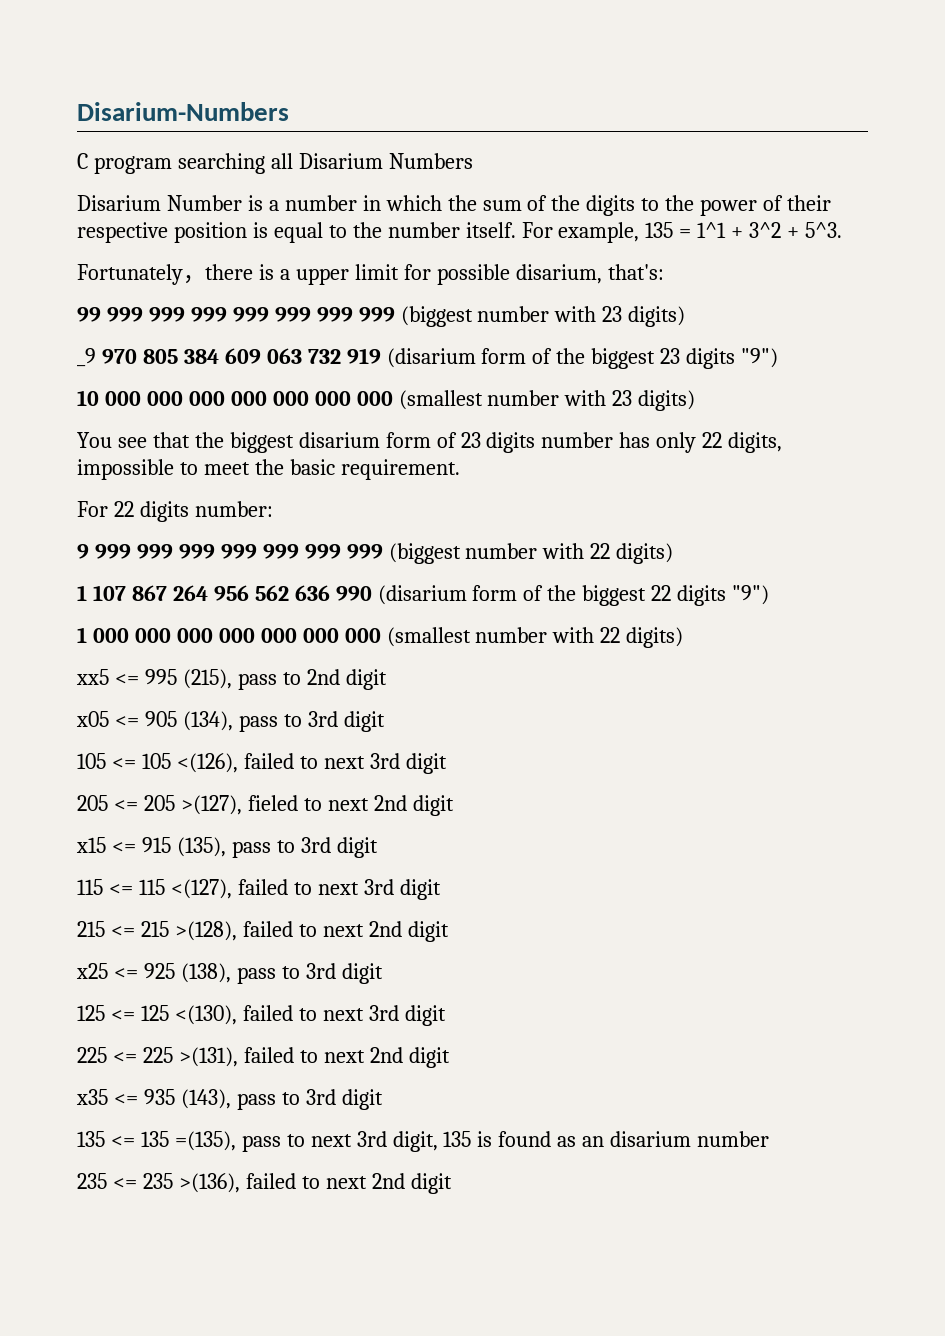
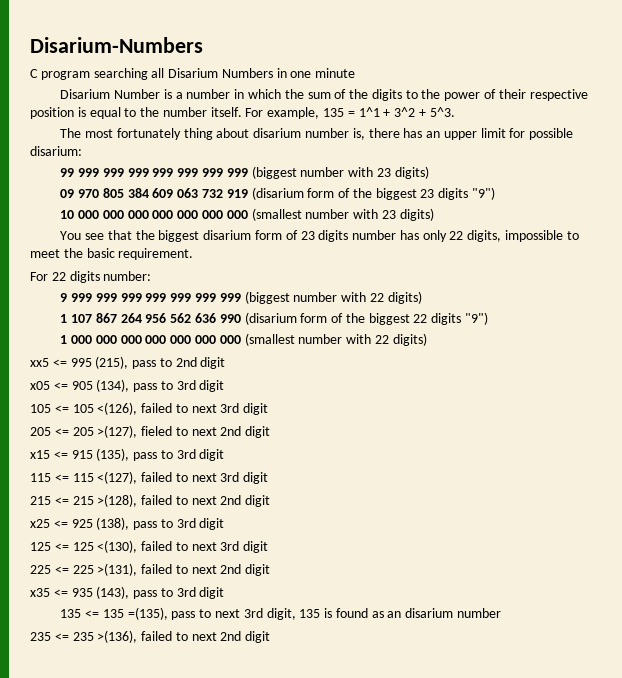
- C program searching all Disarium Numbers
+ C program searching all Disarium Numbers in one minute
- Fortunately，there is a upper limit for possible disarium, that's:
+ The most fortunately thing about disarium number is, there has an upper limit for possible disarium:
- _9 970 805 384 609 063 732 919 (disarium form of the biggest 23 digits "9")
+ 09 970 805 384 609 063 732 919 (disarium form of the biggest 23 digits "9")

